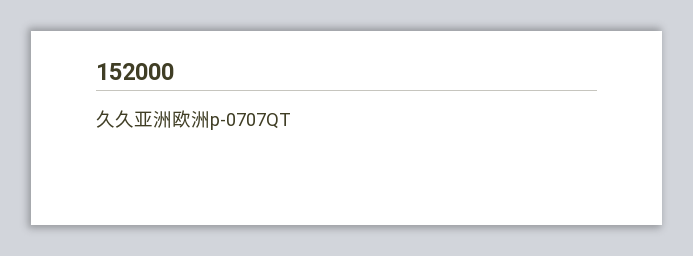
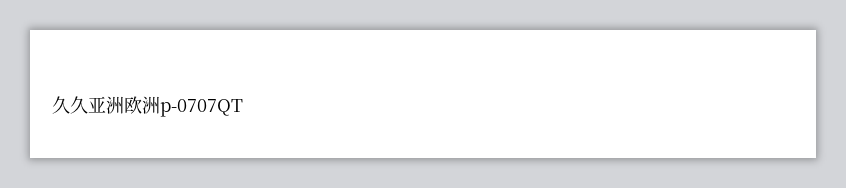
- 152000

